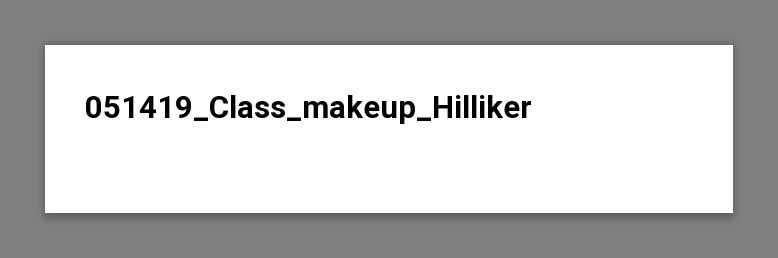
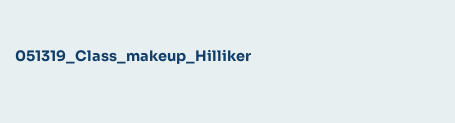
- 051419_Class_makeup_Hilliker
+ 051319_Class_makeup_Hilliker

